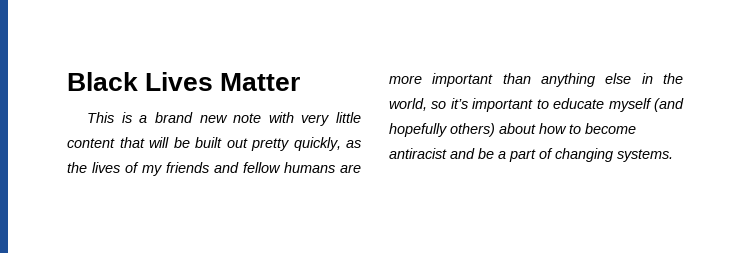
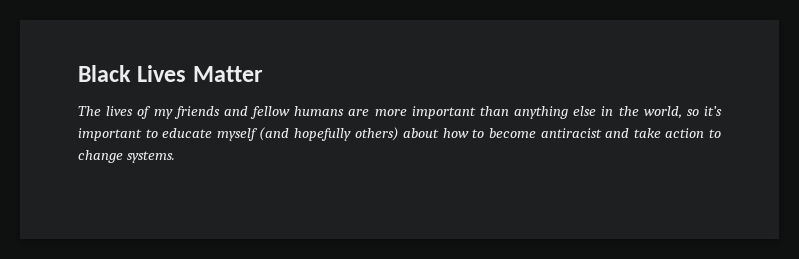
- This is a brand new note with very little content that will be built out pretty quickly, as the lives of my friends and fellow humans are more important than anything else in the world, so it’s important to educate myself (and hopefully others) about how to become antiracist and be a part of changing systems.
+ The lives of my friends and fellow humans are more important than anything else in the world, so it’s important to educate myself (and hopefully others) about how to become antiracist and take action to change systems.

